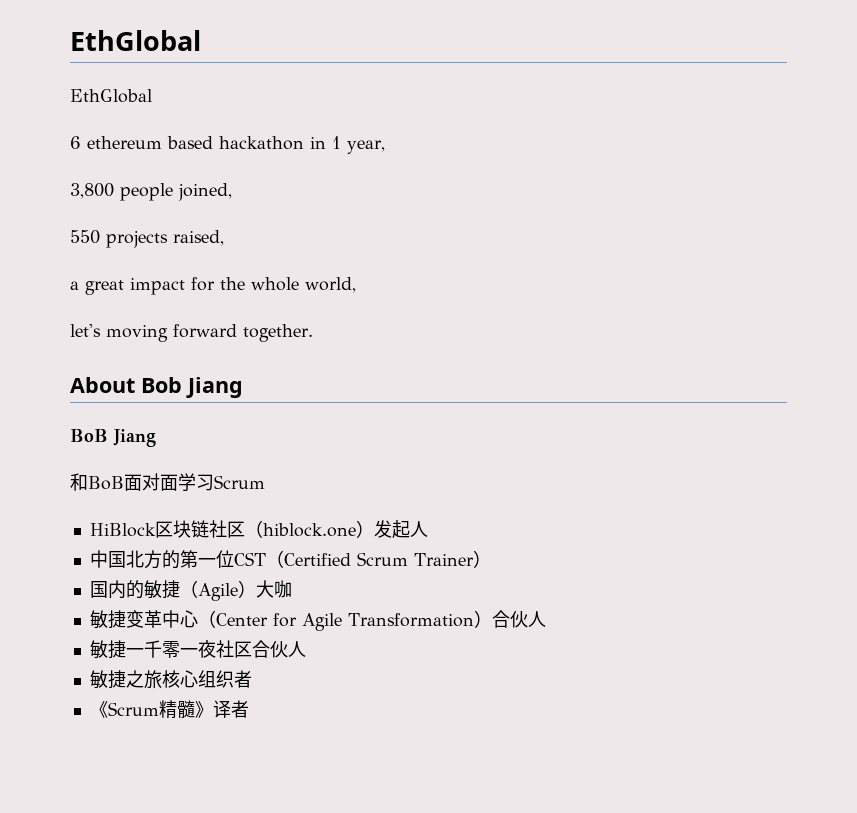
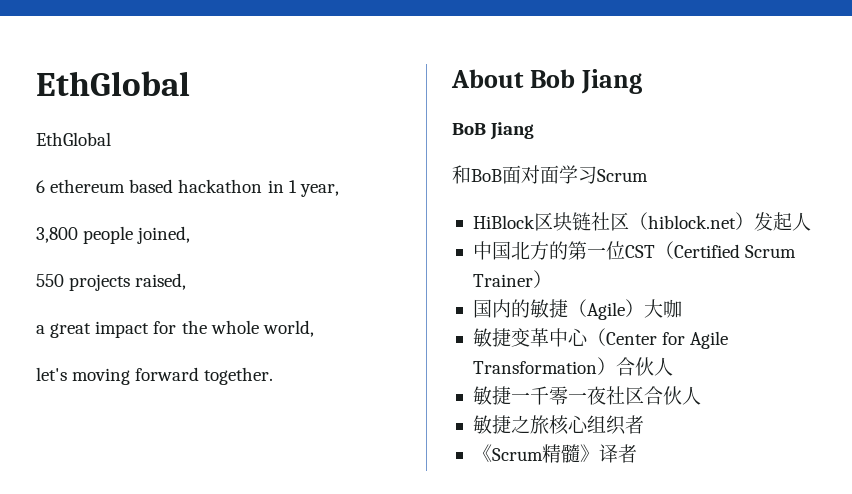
- HiBlock区块链社区（hiblock.one）发起人
+ HiBlock区块链社区（hiblock.net）发起人

